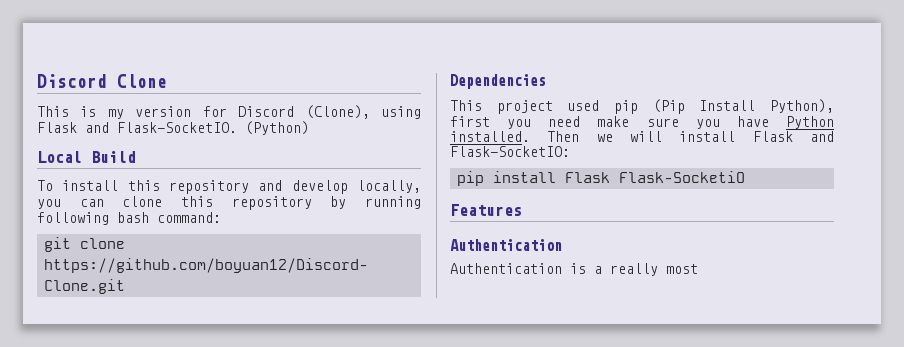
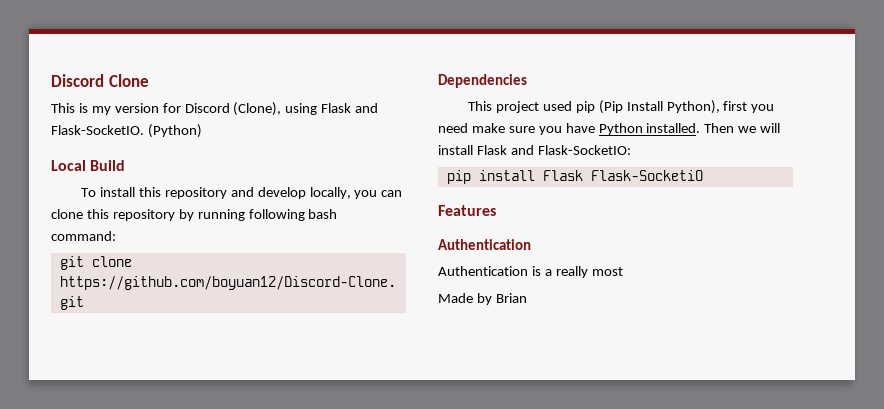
+ Made by Brian

